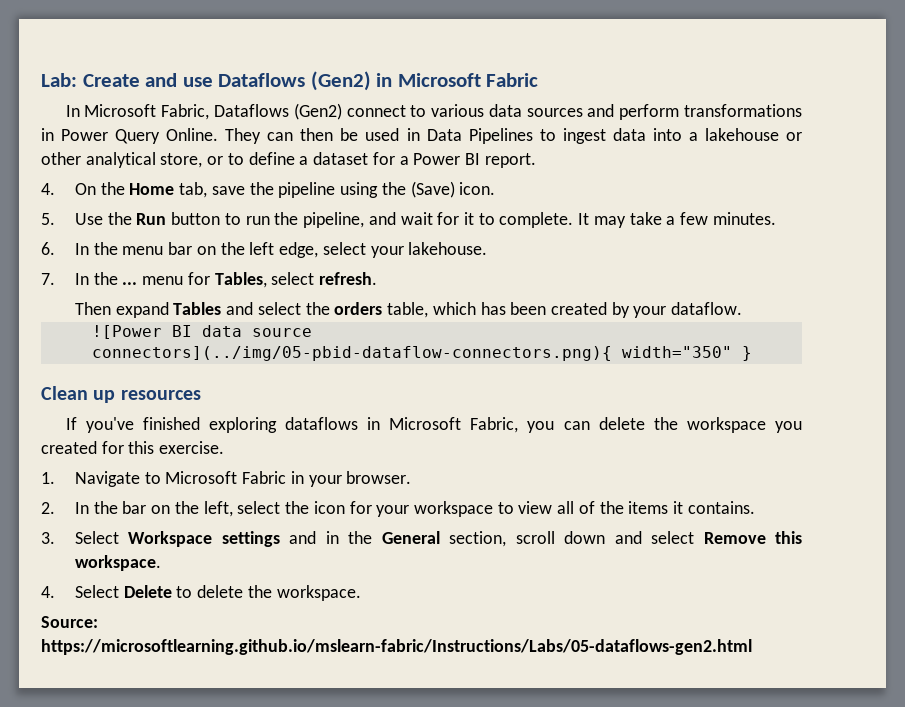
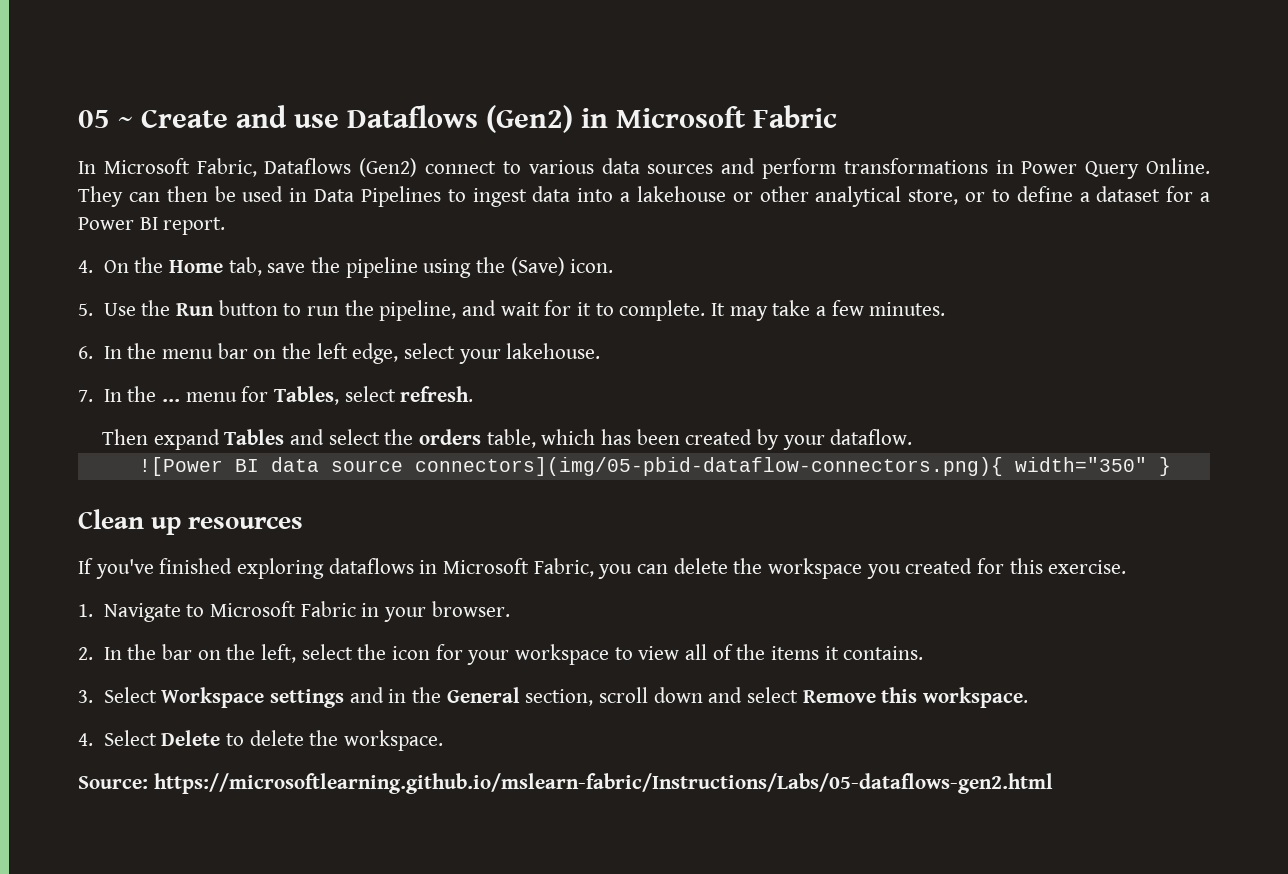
- Lab: Create and use Dataflows (Gen2) in Microsoft Fabric
+ 05 ~ Create and use Dataflows (Gen2) in Microsoft Fabric
- ![Power BI data source connectors](../img/05-pbid-dataflow-connectors.png){ width="350" }
+ ![Power BI data source connectors](img/05-pbid-dataflow-connectors.png){ width="350" }

